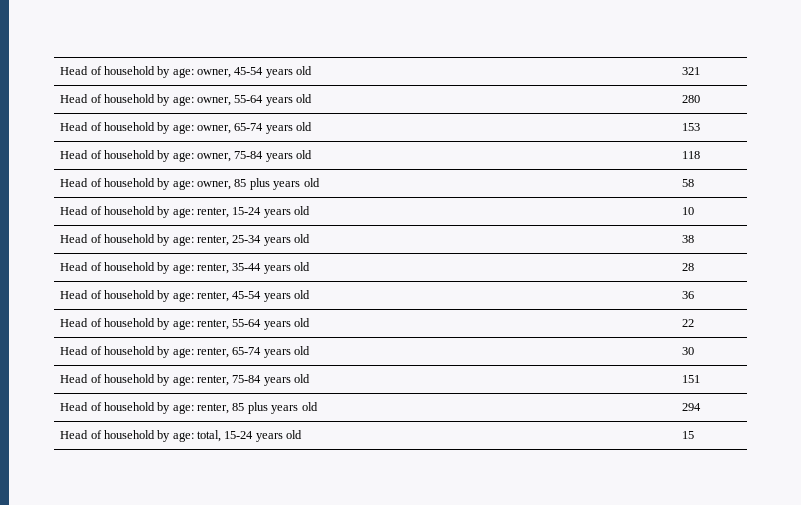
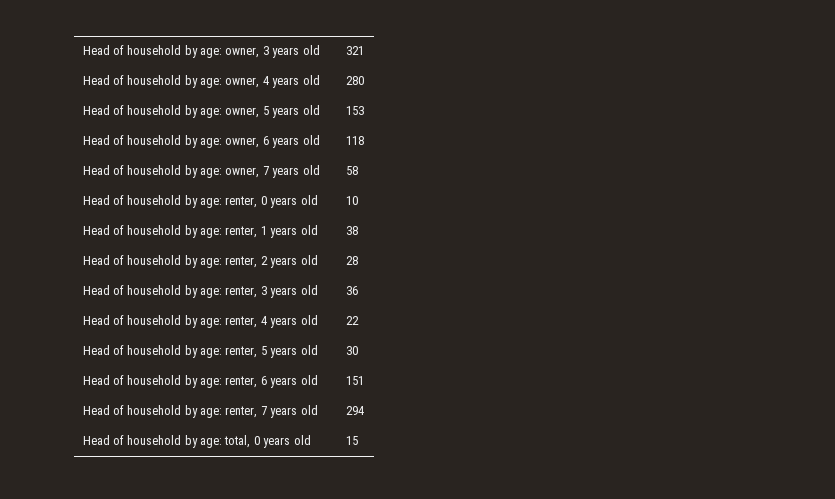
- Head of household by age: owner, 45-54 years old | 321
+ Head of household by age: owner, 3 years old | 321
- Head of household by age: owner, 55-64 years old | 280
+ Head of household by age: owner, 4 years old | 280
- Head of household by age: owner, 65-74 years old | 153
+ Head of household by age: owner, 5 years old | 153
- Head of household by age: owner, 75-84 years old | 118
+ Head of household by age: owner, 6 years old | 118
- Head of household by age: owner, 85 plus years old | 58
+ Head of household by age: owner, 7 years old | 58
- Head of household by age: renter, 15-24 years old | 10
+ Head of household by age: renter, 0 years old | 10
- Head of household by age: renter, 25-34 years old | 38
+ Head of household by age: renter, 1 years old | 38
- Head of household by age: renter, 35-44 years old | 28
+ Head of household by age: renter, 2 years old | 28
- Head of household by age: renter, 45-54 years old | 36
+ Head of household by age: renter, 3 years old | 36
- Head of household by age: renter, 55-64 years old | 22
+ Head of household by age: renter, 4 years old | 22
- Head of household by age: renter, 65-74 years old | 30
+ Head of household by age: renter, 5 years old | 30
- Head of household by age: renter, 75-84 years old | 151
+ Head of household by age: renter, 6 years old | 151
- Head of household by age: renter, 85 plus years old | 294
+ Head of household by age: renter, 7 years old | 294
- Head of household by age: total, 15-24 years old | 15
+ Head of household by age: total, 0 years old | 15

